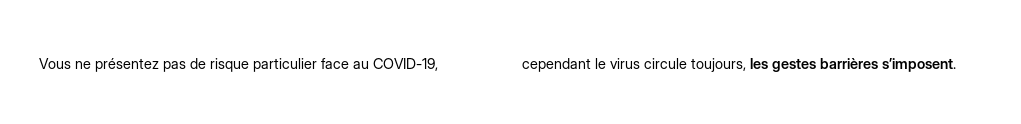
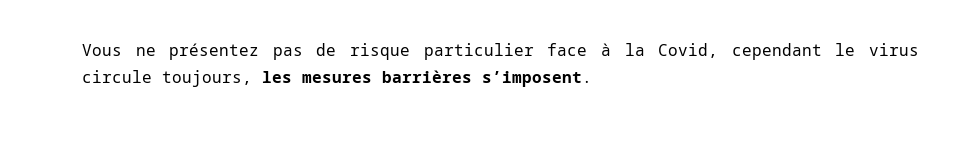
- Vous ne présentez pas de risque particulier face au COVID-19, cependant le virus circule toujours, les gestes barrières s’imposent.
+ Vous ne présentez pas de risque particulier face à la Covid, cependant le virus circule toujours, les mesures barrières s’imposent.

